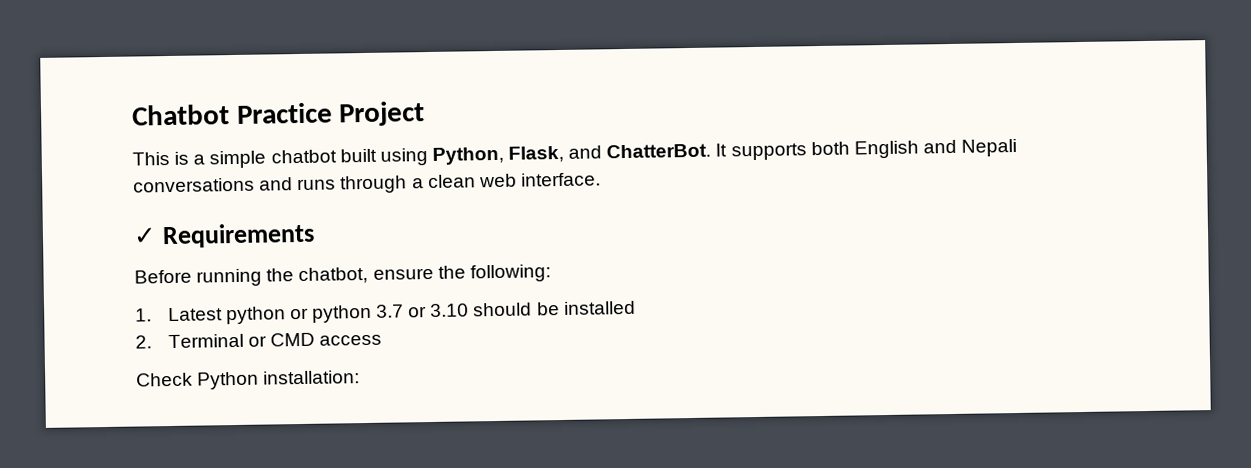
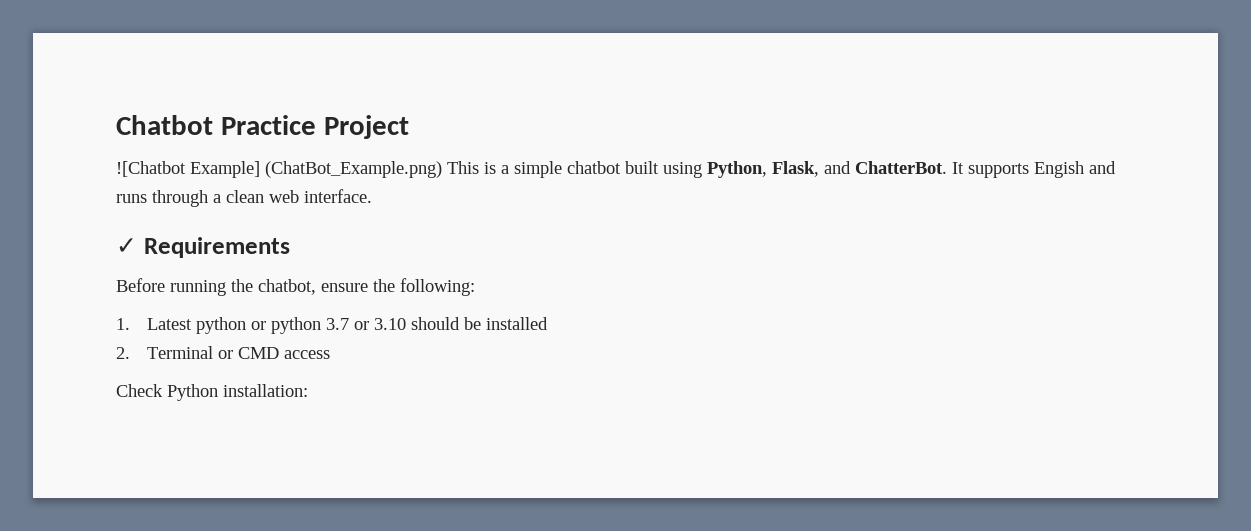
- This is a simple chatbot built using Python, Flask, and ChatterBot.
+ ![Chatbot Example] (ChatBot_Example.png) This is a simple chatbot built using Python, Flask, and ChatterBot.
- It supports both English and Nepali conversations and runs through a clean web interface.
+ It supports Engish and runs through a clean web interface.

